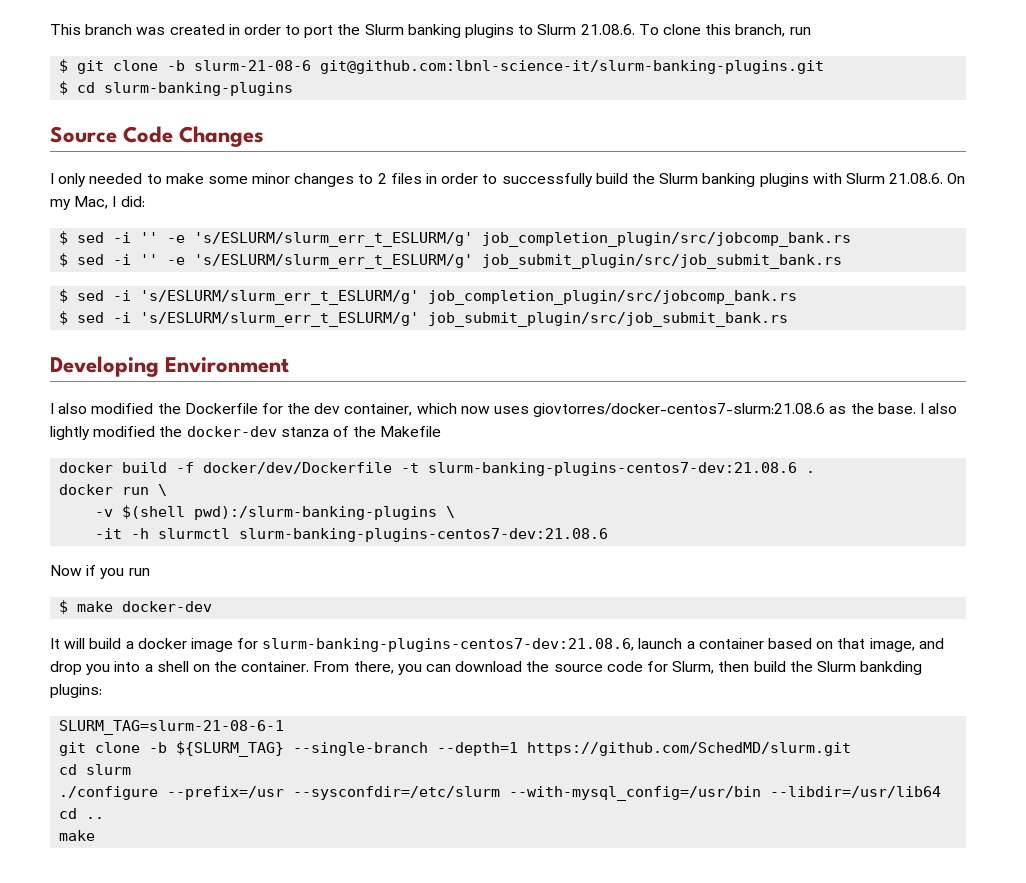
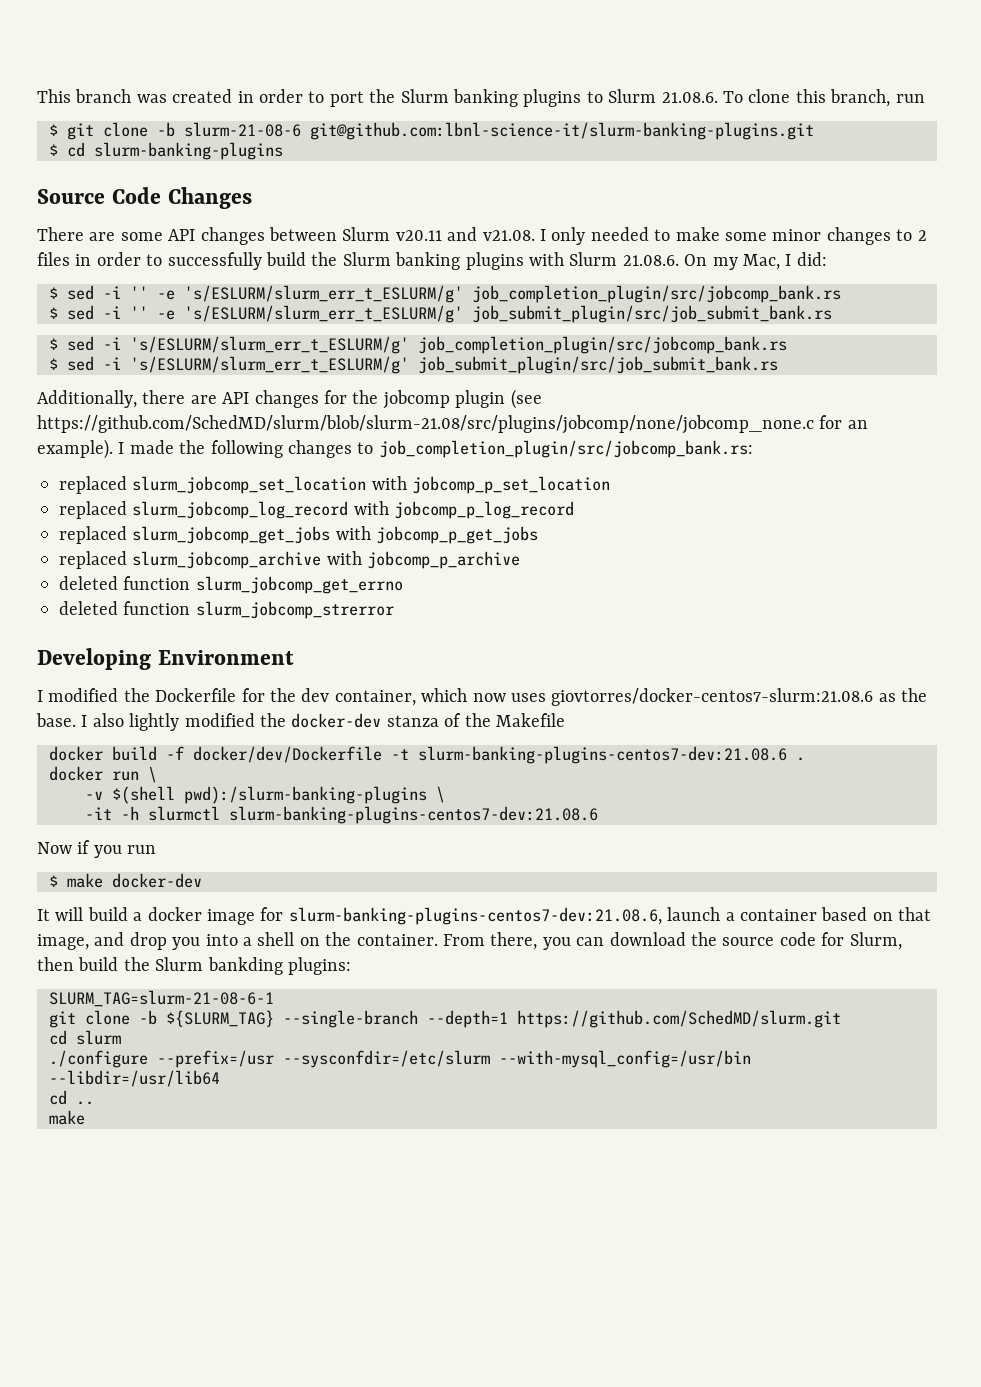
- I only needed to make some minor changes to 2 files in order to successfully build the Slurm banking plugins with Slurm 21.08.6. On my Mac, I did:
+ There are some API changes between Slurm v20.11 and v21.08. I only needed to make some minor changes to 2 files in order to successfully build the Slurm banking plugins with Slurm 21.08.6. On my Mac, I did:
+ Additionally, there are API changes for the jobcomp plugin (see https://github.com/SchedMD/slurm/blob/slurm-21.08/src/plugins/jobcomp/none/jobcomp_none.c for an example). I made the following changes to job_completion_plugin/src/jobcomp_bank.rs:
+ replaced slurm_jobcomp_set_location with jobcomp_p_set_location
+ replaced slurm_jobcomp_log_record with jobcomp_p_log_record
+ replaced slurm_jobcomp_get_jobs with jobcomp_p_get_jobs
+ replaced slurm_jobcomp_archive with jobcomp_p_archive
+ deleted function slurm_jobcomp_get_errno
+ deleted function slurm_jobcomp_strerror
- I also modified the Dockerfile for the dev container, which now uses giovtorres/docker-centos7-slurm:21.08.6 as the base.
+ I modified the Dockerfile for the dev container, which now uses giovtorres/docker-centos7-slurm:21.08.6 as the base.

